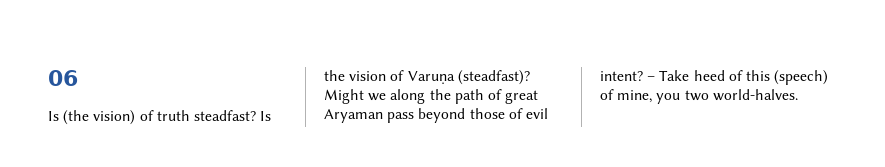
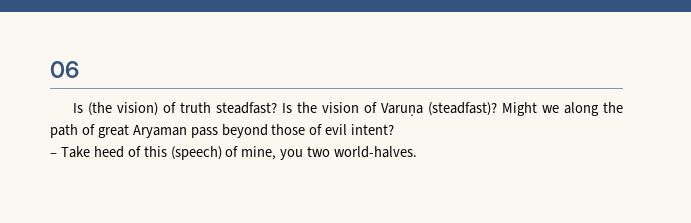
- Might we along the path of great Aryaman pass beyond those of evil intent? – Take heed of this (speech) of mine, you two world-halves.
+ Might we along the path of great Aryaman pass beyond those of evil intent?
+ – Take heed of this (speech) of mine, you two world-halves.

